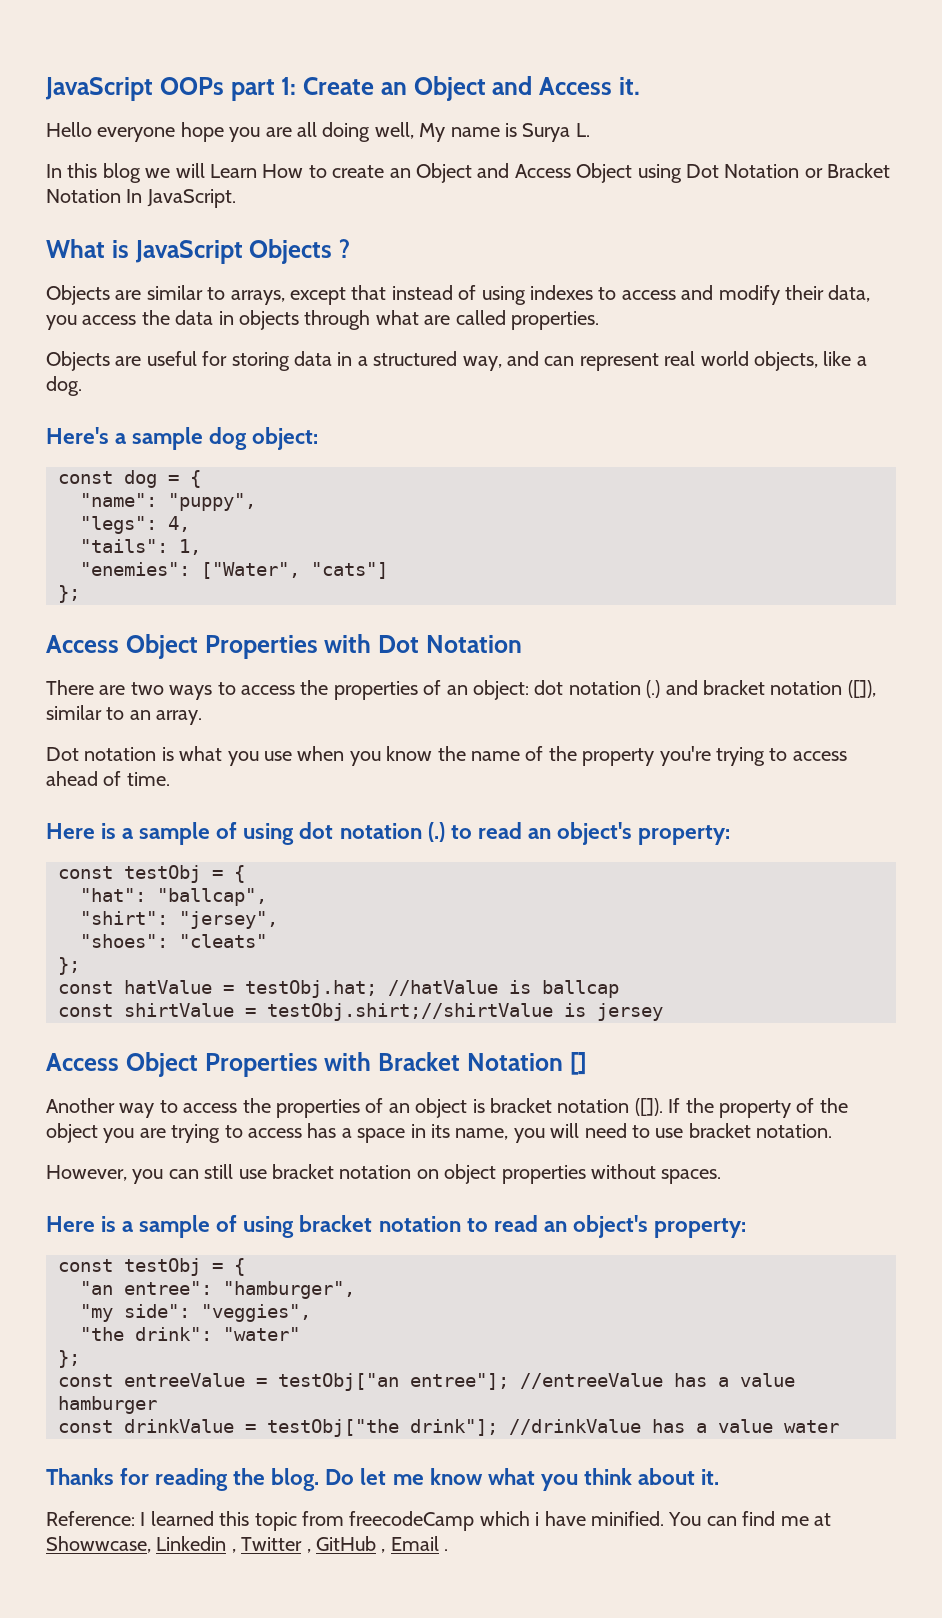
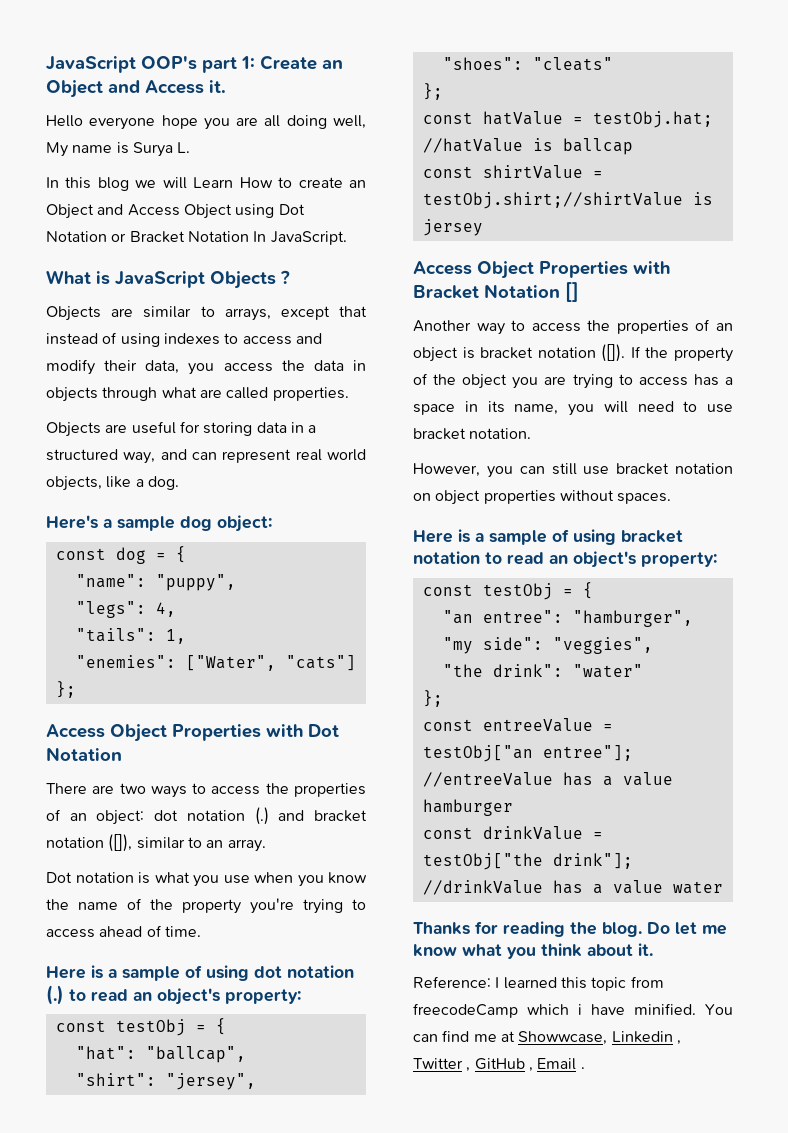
- JavaScript OOPs part 1: Create an Object and Access it.
+ JavaScript OOP's part 1: Create an Object and Access it.

